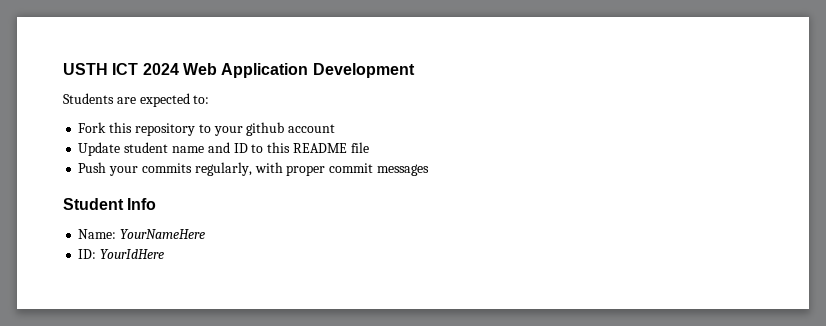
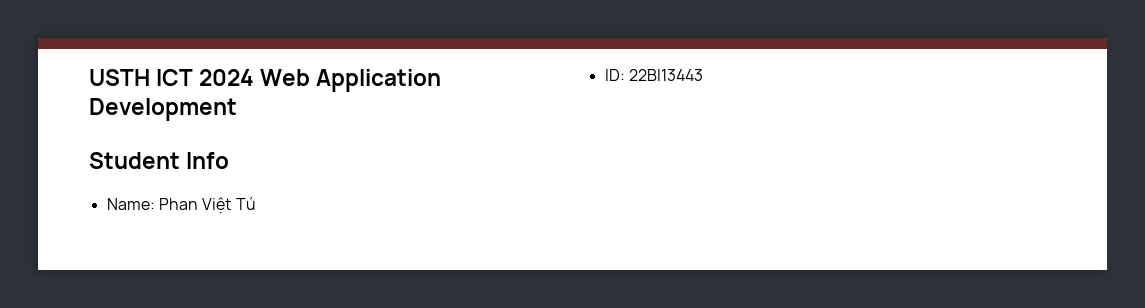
- Students are expected to:
- Fork this repository to your github account
- Update student name and ID to this README file
- Push your commits regularly, with proper commit messages
- Name: YourNameHere
+ Name: Phan Việt Tú
- ID: YourIdHere
+ ID: 22BI13443

